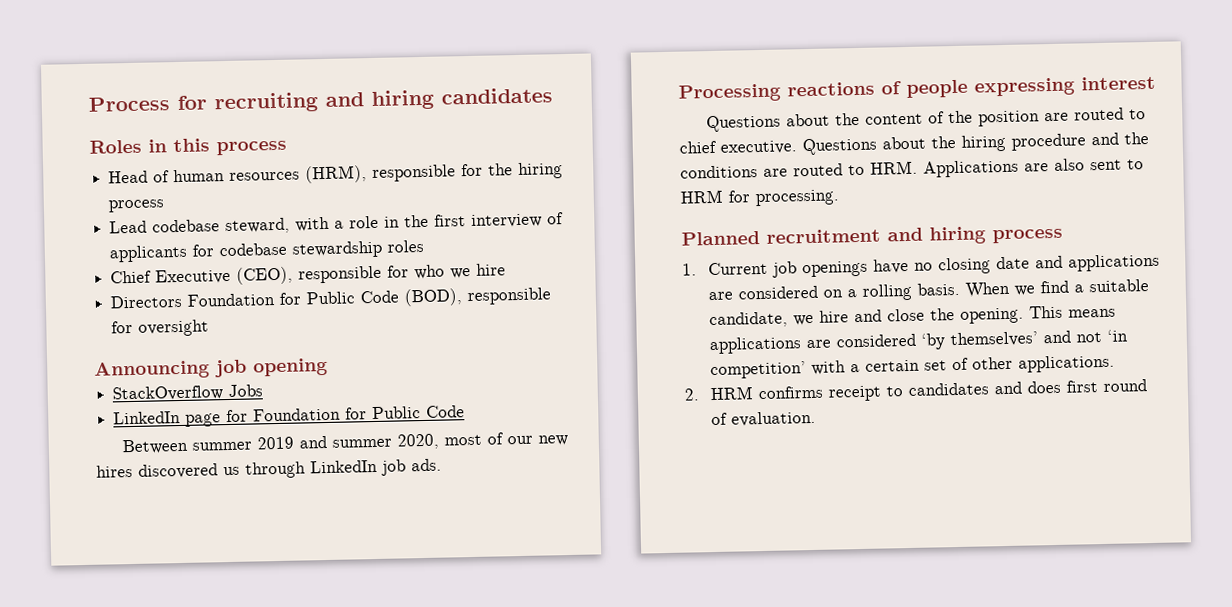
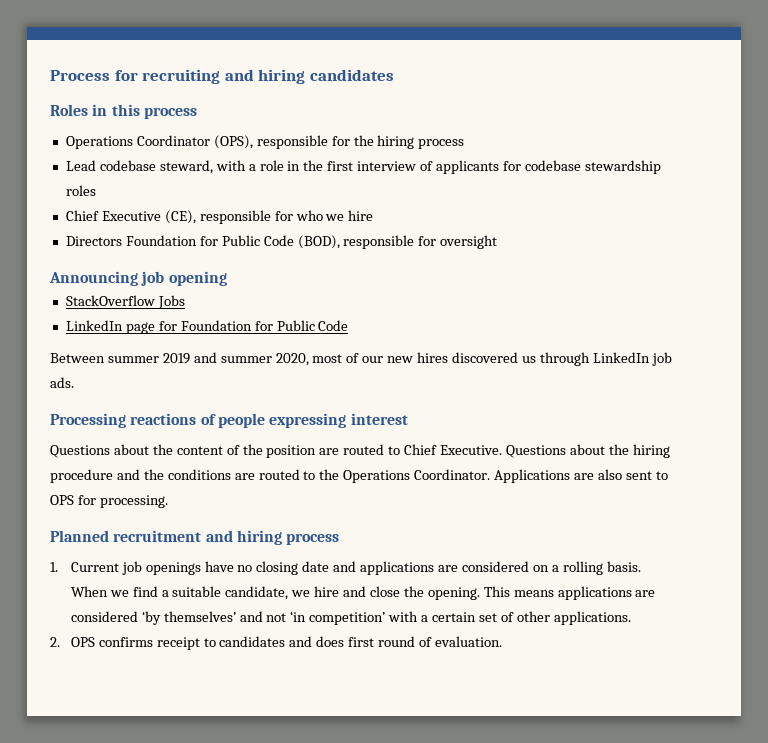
- Head of human resources (HRM), responsible for the hiring process
+ Operations Coordinator (OPS), responsible for the hiring process
- Chief Executive (CEO), responsible for who we hire
+ Chief Executive (CE), responsible for who we hire
- Questions about the content of the position are routed to chief executive.
+ Questions about the content of the position are routed to Chief Executive.
- Questions about the hiring procedure and the conditions are routed to HRM. Applications are also sent to HRM for processing.
+ Questions about the hiring procedure and the conditions are routed to the Operations Coordinator. Applications are also sent to OPS for processing.
- 2. HRM confirms receipt to candidates and does first round of evaluation.
+ 2. OPS confirms receipt to candidates and does first round of evaluation.

